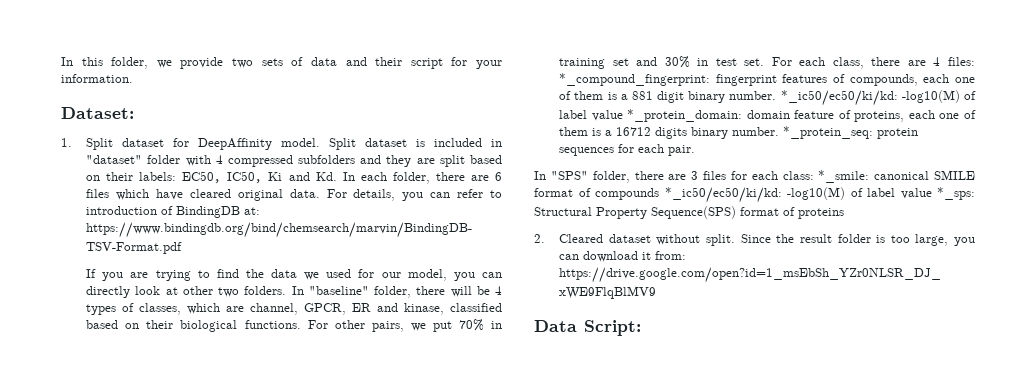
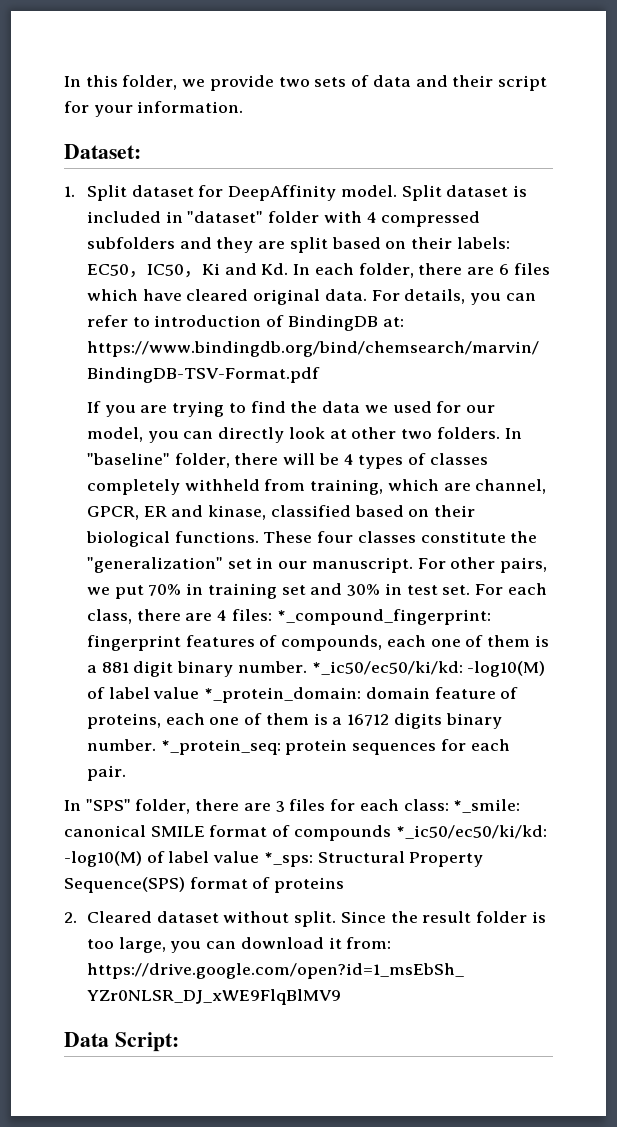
- In "baseline" folder, there will be 4 types of classes, which are channel, GPCR, ER and kinase, classified based on their biological functions.
+ In "baseline" folder, there will be 4 types of classes completely withheld from training, which are channel, GPCR, ER and kinase, classified based on their biological functions.
+ These four classes constitute the "generalization" set in our manuscript.

